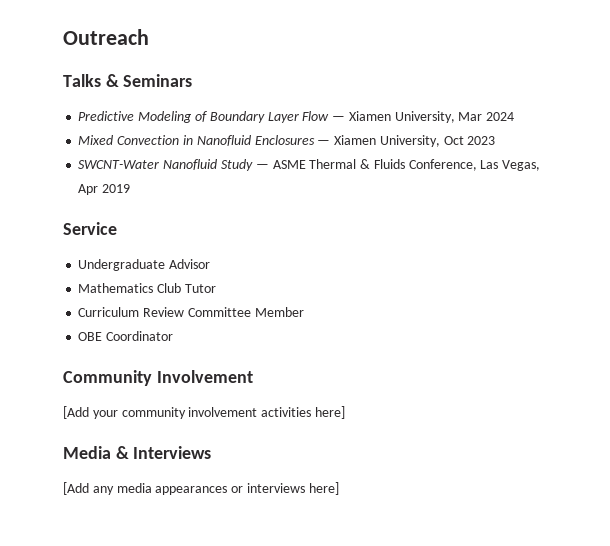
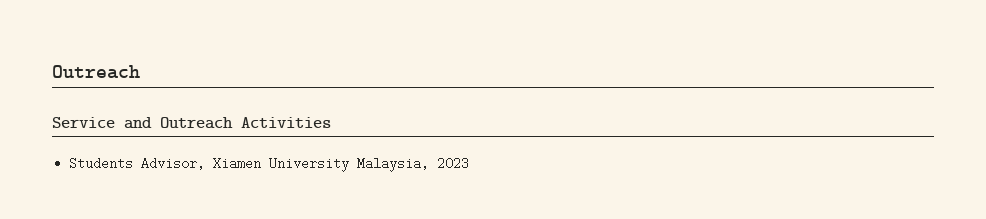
- Talks & Seminars
- Predictive Modeling of Boundary Layer Flow — Xiamen University, Mar 2024
- Mixed Convection in Nanofluid Enclosures — Xiamen University, Oct 2023
- SWCNT-Water Nanofluid Study — ASME Thermal & Fluids Conference, Las Vegas, Apr 2019
- Service
- Undergraduate Advisor
- Mathematics Club Tutor
- Curriculum Review Committee Member
- OBE Coordinator
- Community Involvement
- [Add your community involvement activities here]
- Media & Interviews
- [Add any media appearances or interviews here]
+ Service and Outreach Activities
+ Students Advisor, Xiamen University Malaysia, 2023

